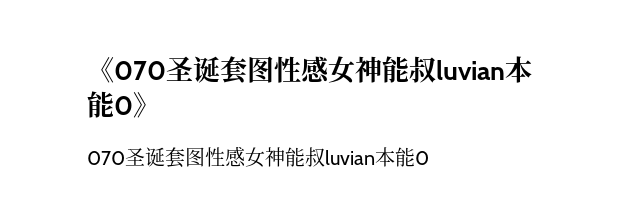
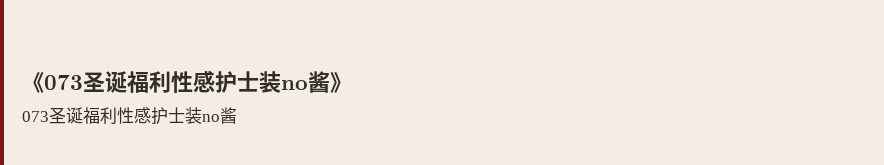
- 《070圣诞套图性感女神能叔luvian本能0》
- 070圣诞套图性感女神能叔luvian本能0
+ 《073圣诞福利性感护士装no酱》
+ 073圣诞福利性感护士装no酱

